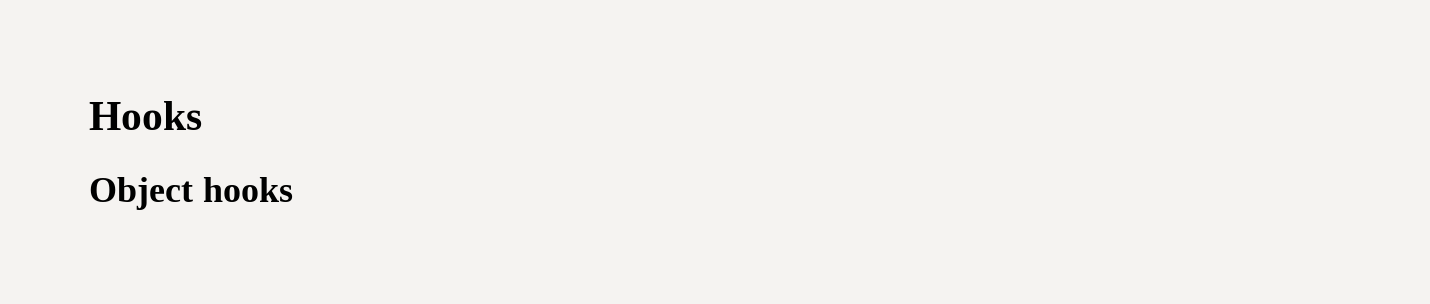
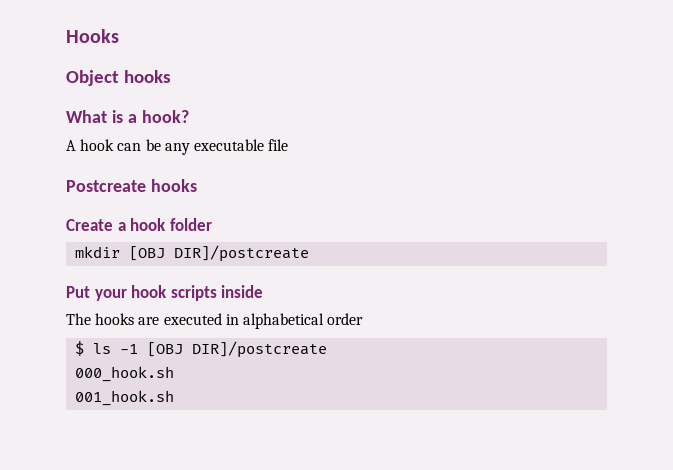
+ What is a hook?
+ A hook can be any executable file
+ Postcreate hooks
+ Create a hook folder
+ mkdir [OBJ DIR]/postcreate
+ Put your hook scripts inside
+ The hooks are executed in alphabetical order
+ $ ls -1 [OBJ DIR]/postcreate
+ 000_hook.sh
+ 001_hook.sh

